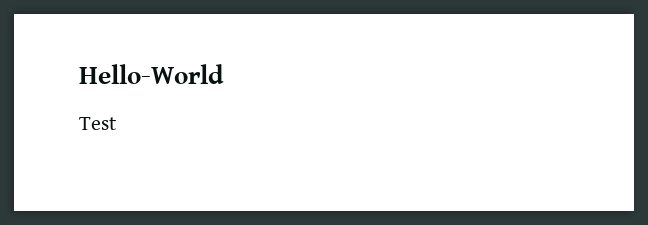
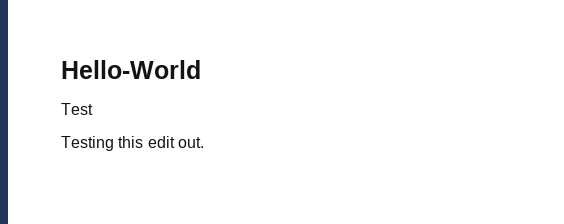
+ Testing this edit out.

